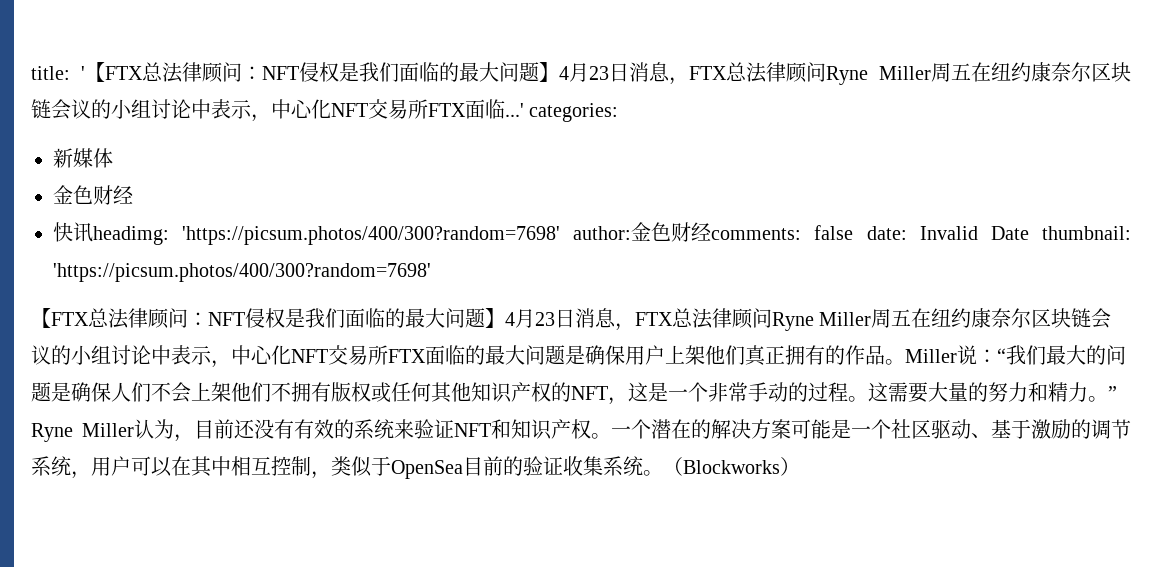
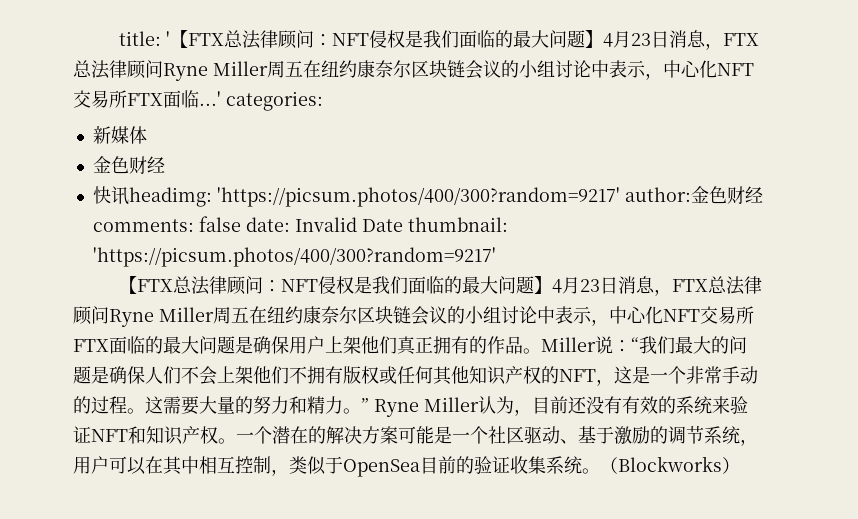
- 快讯headimg: 'https://picsum.photos/400/300?random=7698' author:金色财经comments: false date: Invalid Date thumbnail: 'https://picsum.photos/400/300?random=7698'
+ 快讯headimg: 'https://picsum.photos/400/300?random=9217' author:金色财经comments: false date: Invalid Date thumbnail: 'https://picsum.photos/400/300?random=9217'

